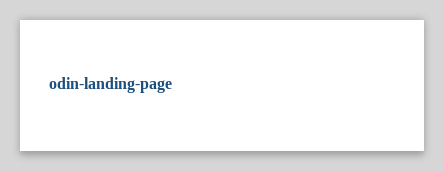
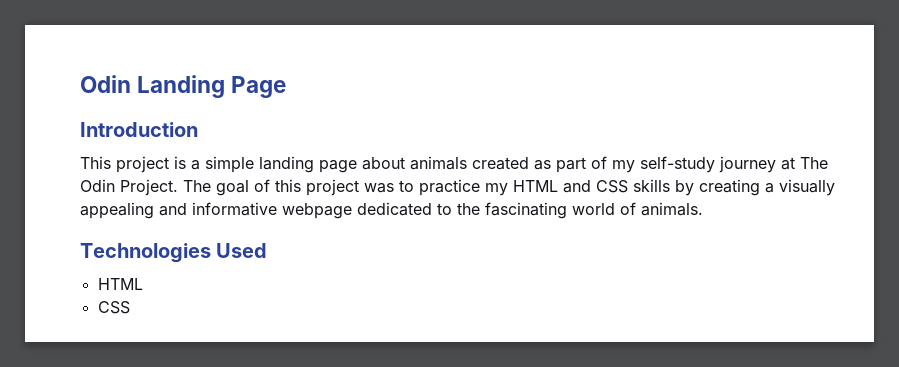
- odin-landing-page
+ Odin Landing Page
+ Introduction
+ This project is a simple landing page about animals created as part of my self-study journey at The Odin Project. The goal of this project was to practice my HTML and CSS skills by creating a visually appealing and informative webpage dedicated to the fascinating world of animals.
+ Technologies Used
+ HTML
+ CSS

